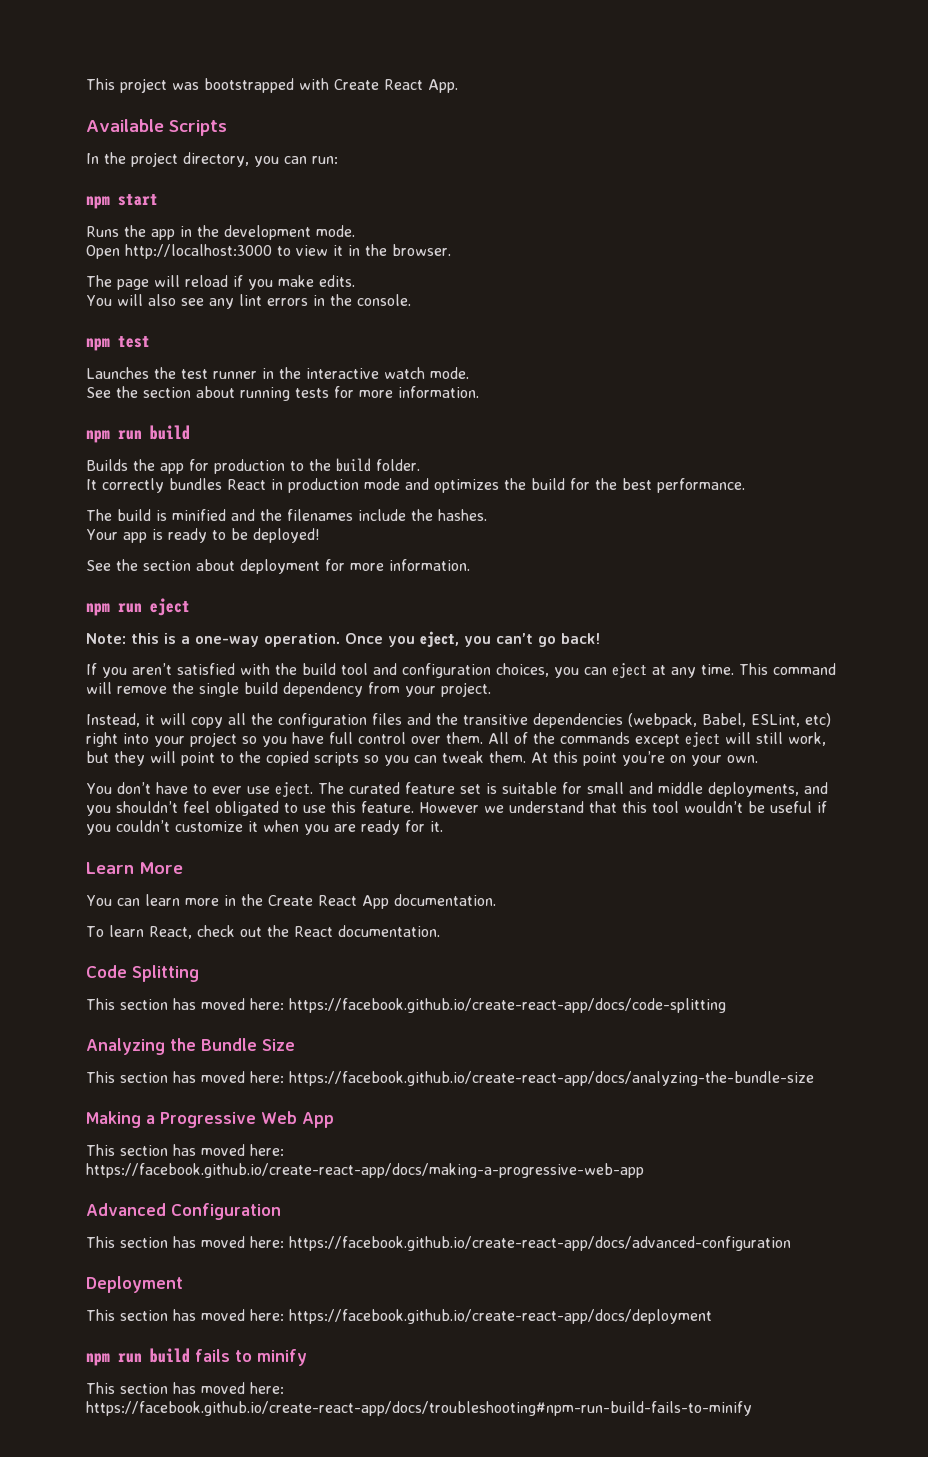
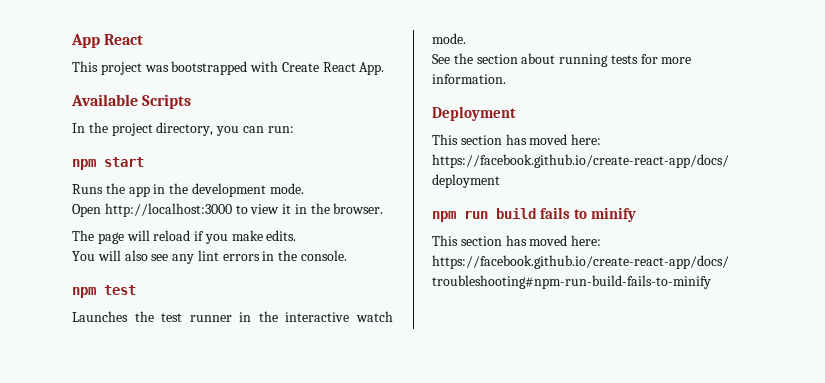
+ App React
  See the section about running tests for more information.
- npm run build
- Builds the app for production to the build folder.
- It correctly bundles React in production mode and optimizes the build for the best performance.
- The build is minified and the filenames include the hashes.
- Your app is ready to be deployed!
- See the section about deployment for more information.
- npm run eject
- Note: this is a one-way operation. Once you eject, you can’t go back!
- If you aren’t satisfied with the build tool and configuration choices, you can eject at any time. This command will remove the single build dependency from your project.
- Instead, it will copy all the configuration files and the transitive dependencies (webpack, Babel, ESLint, etc) right into your project so you have full control over them. All of the commands except eject will still work, but they will point to the copied scripts so you can tweak them. At this point you’re on your own.
- You don’t have to ever use eject. The curated feature set is suitable for small and middle deployments, and you shouldn’t feel obligated to use this feature. However we understand that this tool wouldn’t be useful if you couldn’t customize it when you are ready for it.
- Learn More
- You can learn more in the Create React App documentation.
- To learn React, check out the React documentation.
- Code Splitting
- This section has moved here: https://facebook.github.io/create-react-app/docs/code-splitting
- Analyzing the Bundle Size
- This section has moved here: https://facebook.github.io/create-react-app/docs/analyzing-the-bundle-size
- Making a Progressive Web App
- This section has moved here: https://facebook.github.io/create-react-app/docs/making-a-progressive-web-app
- Advanced Configuration
- This section has moved here: https://facebook.github.io/create-react-app/docs/advanced-configuration

